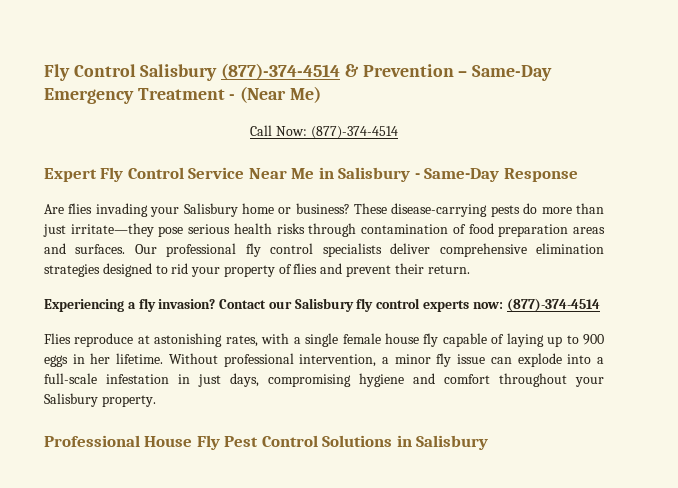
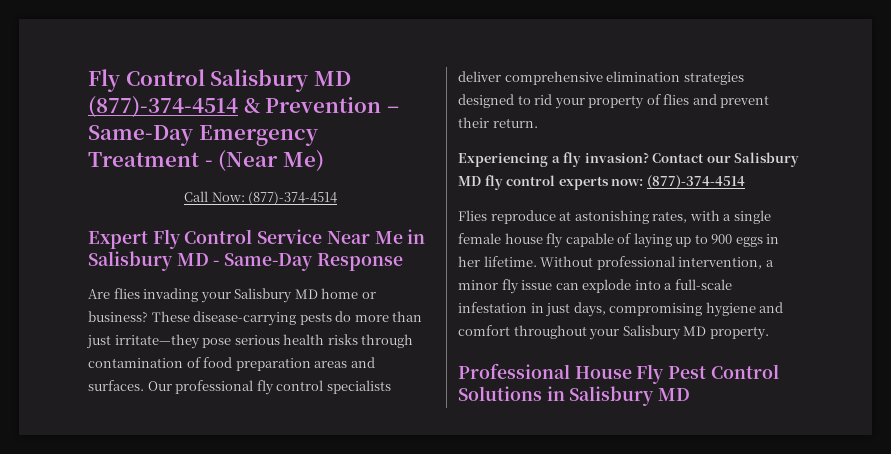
- Fly Control Salisbury (877)-374-4514 & Prevention – Same-Day Emergency Treatment - (Near Me)
+ Fly Control Salisbury MD (877)-374-4514 & Prevention – Same-Day Emergency Treatment - (Near Me)
- Expert Fly Control Service Near Me in Salisbury - Same-Day Response
+ Expert Fly Control Service Near Me in Salisbury MD - Same-Day Response
- Are flies invading your Salisbury home or business?
+ Are flies invading your Salisbury MD home or business?
- Contact our Salisbury fly control experts now: (877)-374-4514
+ Contact our Salisbury MD fly control experts now: (877)-374-4514
- Without professional intervention, a minor fly issue can explode into a full-scale infestation in just days, compromising hygiene and comfort throughout your Salisbury property.
+ Without professional intervention, a minor fly issue can explode into a full-scale infestation in just days, compromising hygiene and comfort throughout your Salisbury MD property.
- Professional House Fly Pest Control Solutions in Salisbury
+ Professional House Fly Pest Control Solutions in Salisbury MD

